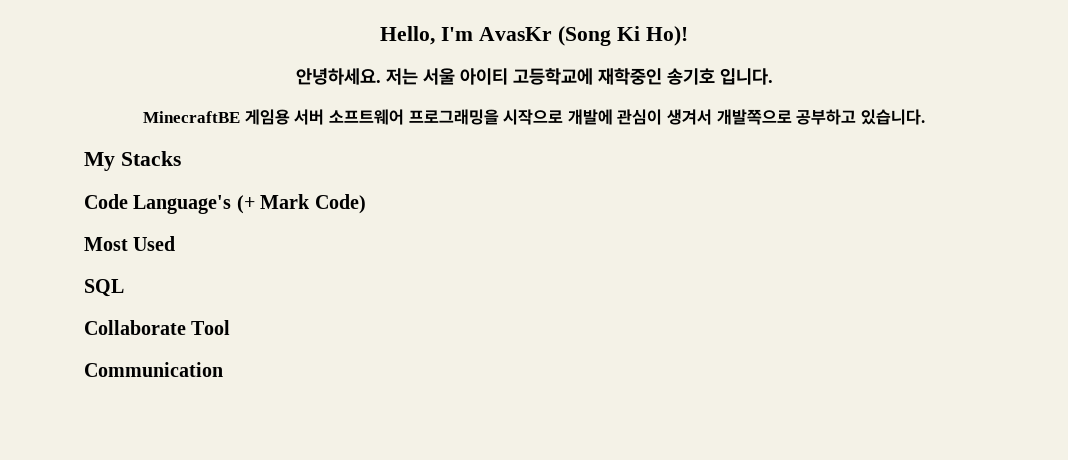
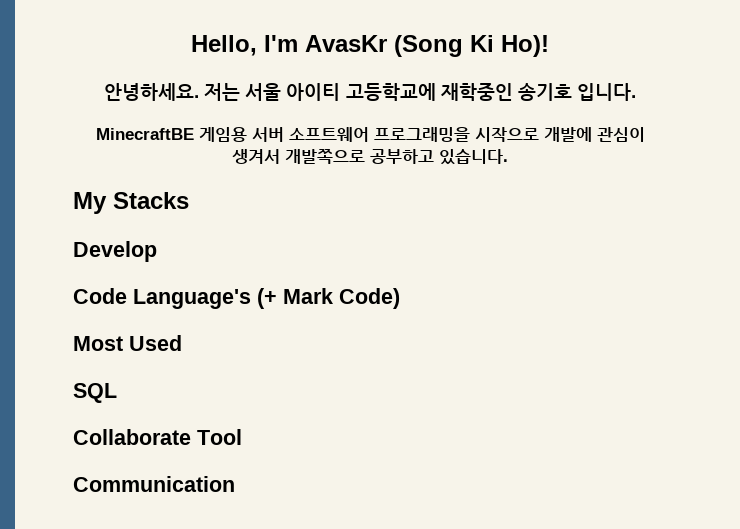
+ Develop

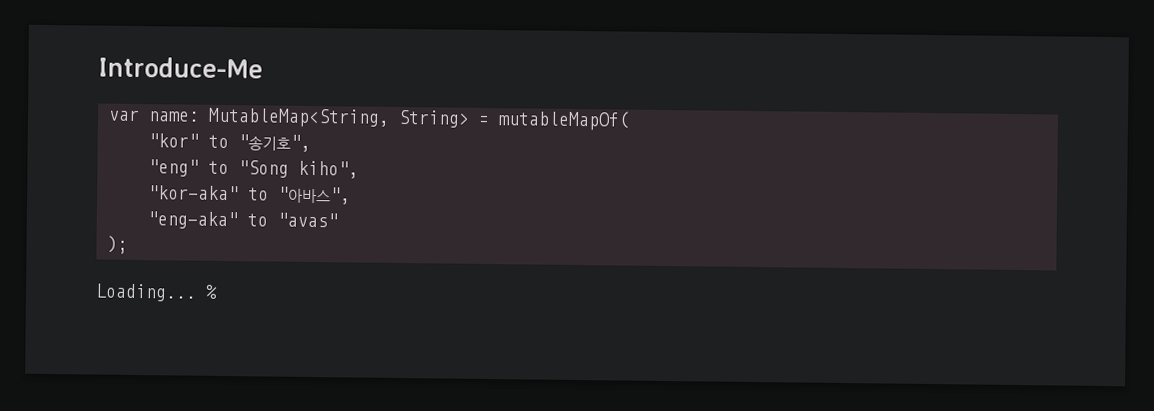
- Hello, I'm AvasKr (Song Ki Ho)!
- 안녕하세요. 저는 서울 아이티 고등학교에 재학중인 송기호 입니다.
- MinecraftBE 게임용 서버 소프트웨어 프로그래밍을 시작으로 개발에 관심이 생겨서 개발쪽으로 공부하고 있습니다.
- My Stacks
- Develop
- Code Language's (+ Mark Code)
- Most Used
- SQL
- Collaborate Tool
- Communication
+ Introduce-Me
+ var name: MutableMap<String, String> = mutableMapOf(
+ "kor" to "송기호",
+ "eng" to "Song kiho",
+ "kor-aka" to "아바스",
+ "eng-aka" to "avas"
+ );
+ Loading... %

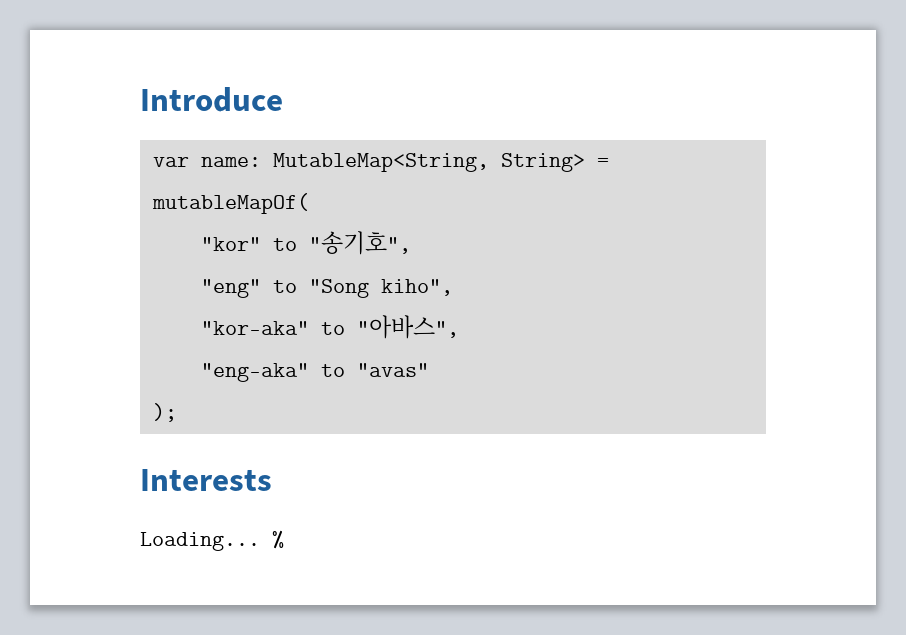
- Introduce-Me
+ Introduce
+ Interests

